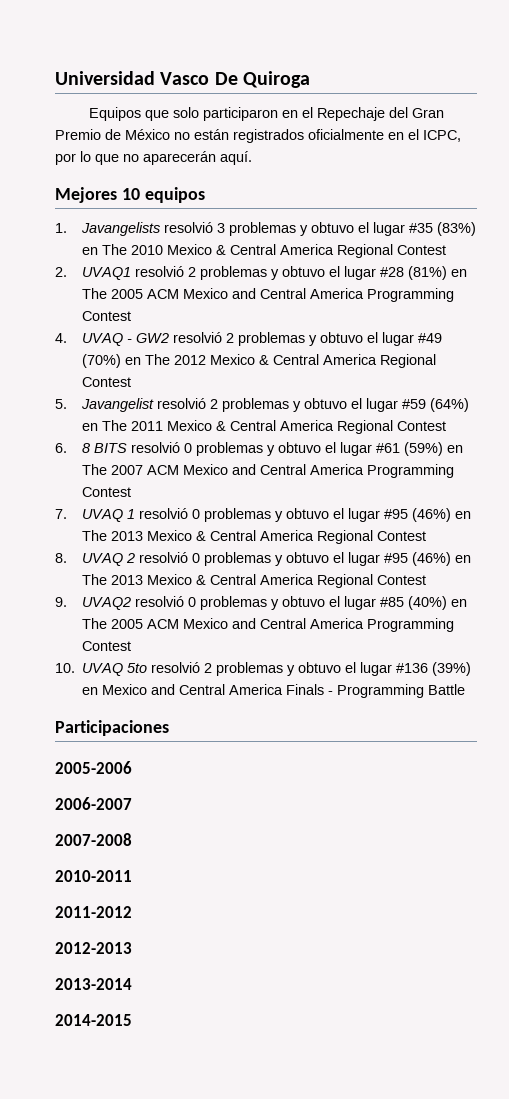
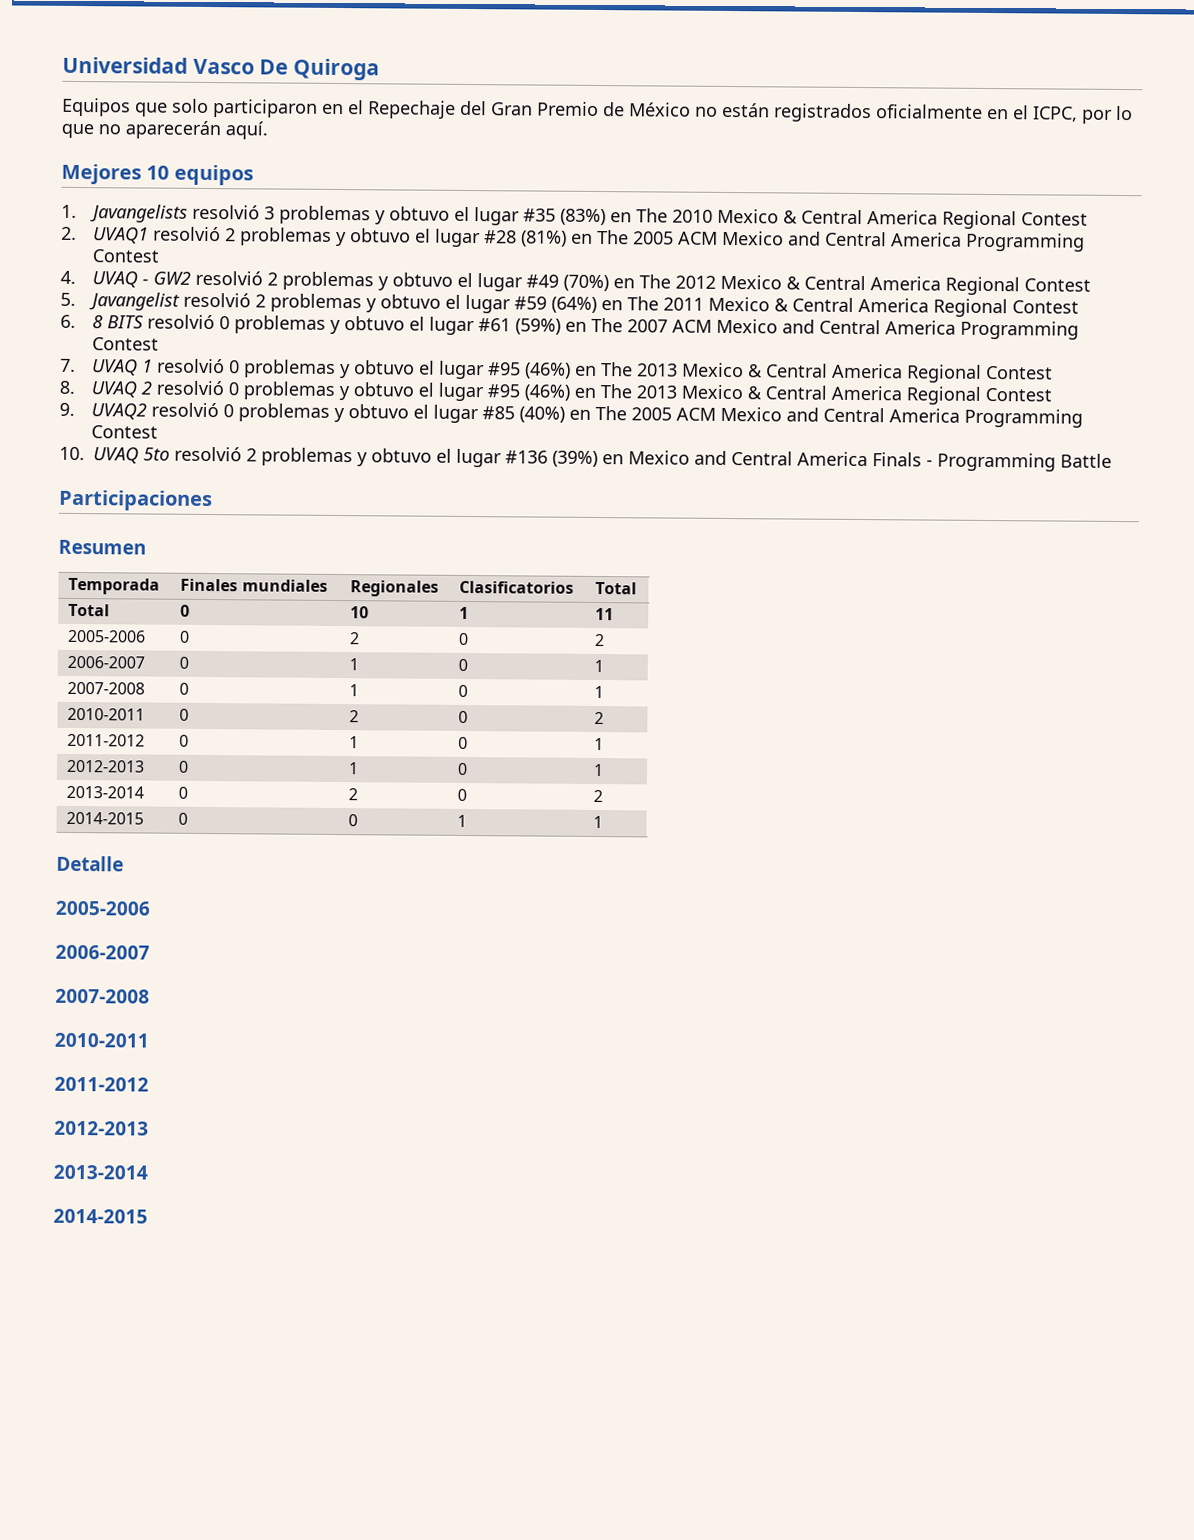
+ Resumen
+ Temporada | Finales mundiales | Regionales | Clasificatorios | Total
+ Total | 0 | 10 | 1 | 11
+ 2005-2006 | 0 | 2 | 0 | 2
+ 2006-2007 | 0 | 1 | 0 | 1
+ 2007-2008 | 0 | 1 | 0 | 1
+ 2010-2011 | 0 | 2 | 0 | 2
+ 2011-2012 | 0 | 1 | 0 | 1
+ 2012-2013 | 0 | 1 | 0 | 1
+ 2013-2014 | 0 | 2 | 0 | 2
+ 2014-2015 | 0 | 0 | 1 | 1
+ Detalle

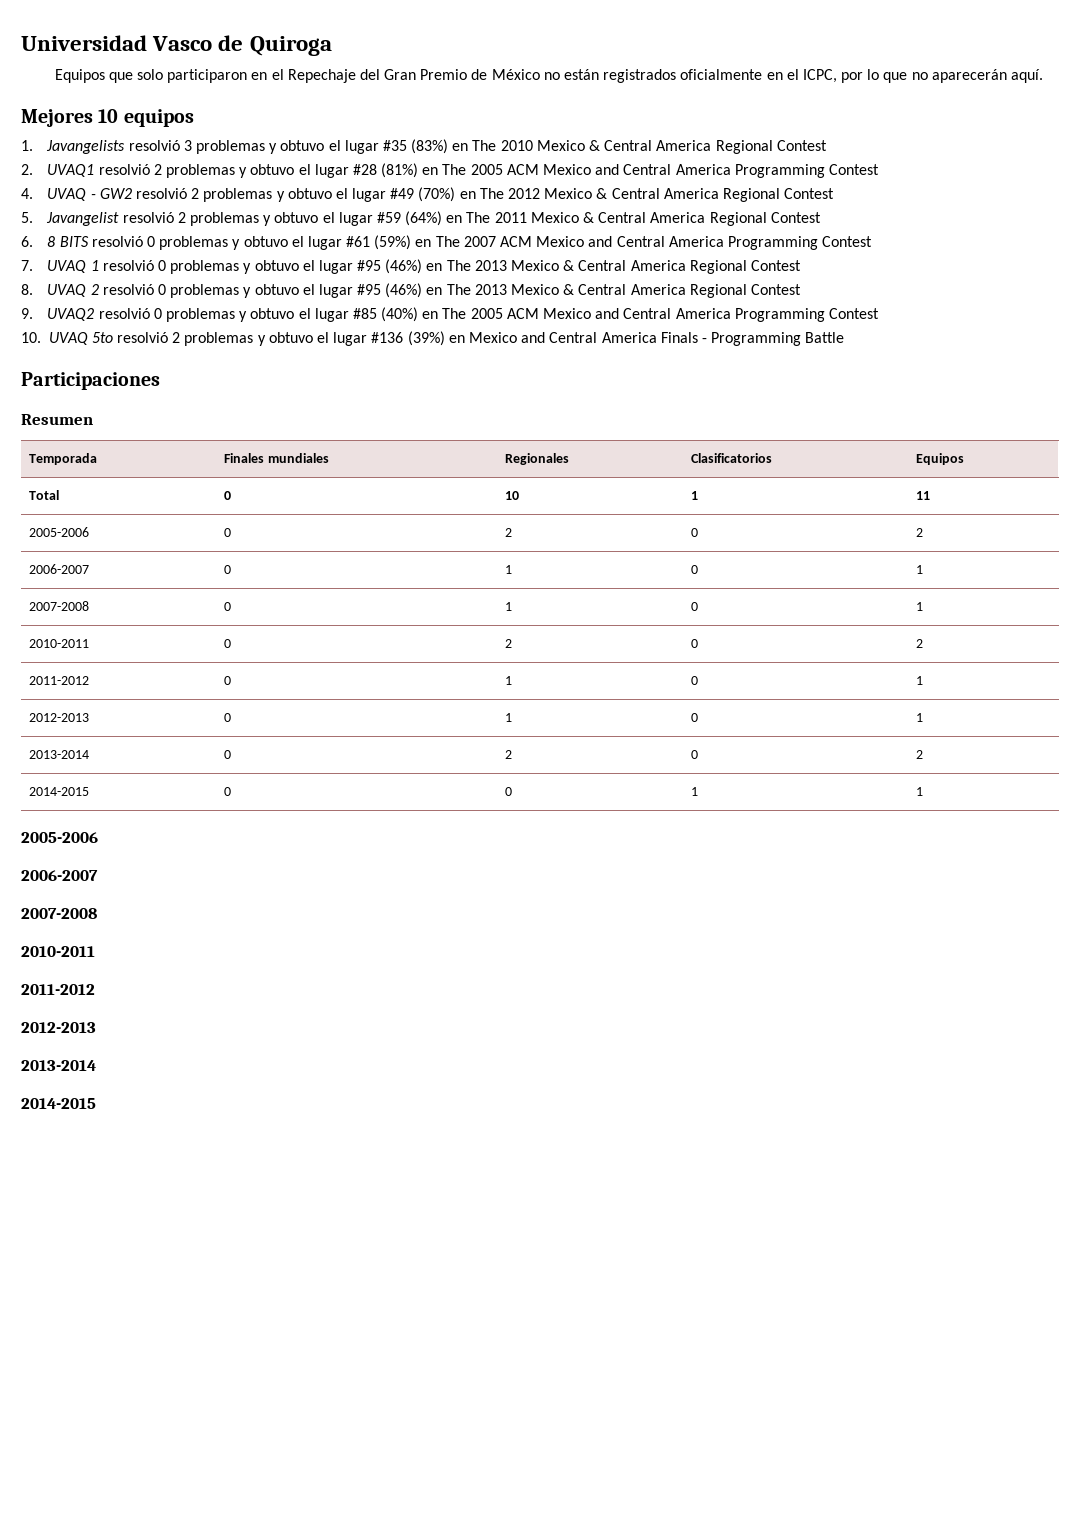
- Universidad Vasco De Quiroga
+ Universidad Vasco de Quiroga
- Temporada | Finales mundiales | Regionales | Clasificatorios | Total
+ Temporada | Finales mundiales | Regionales | Clasificatorios | Equipos
- Detalle

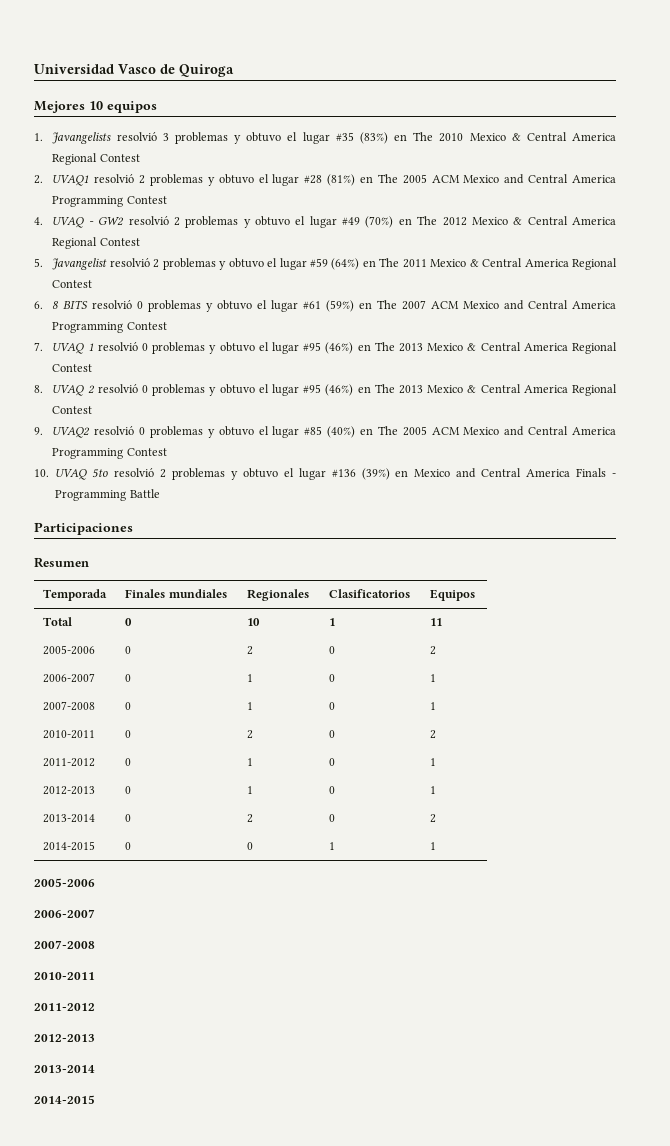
- Equipos que solo participaron en el Repechaje del Gran Premio de México no están registrados oficialmente en el ICPC, por lo que no aparecerán aquí.

